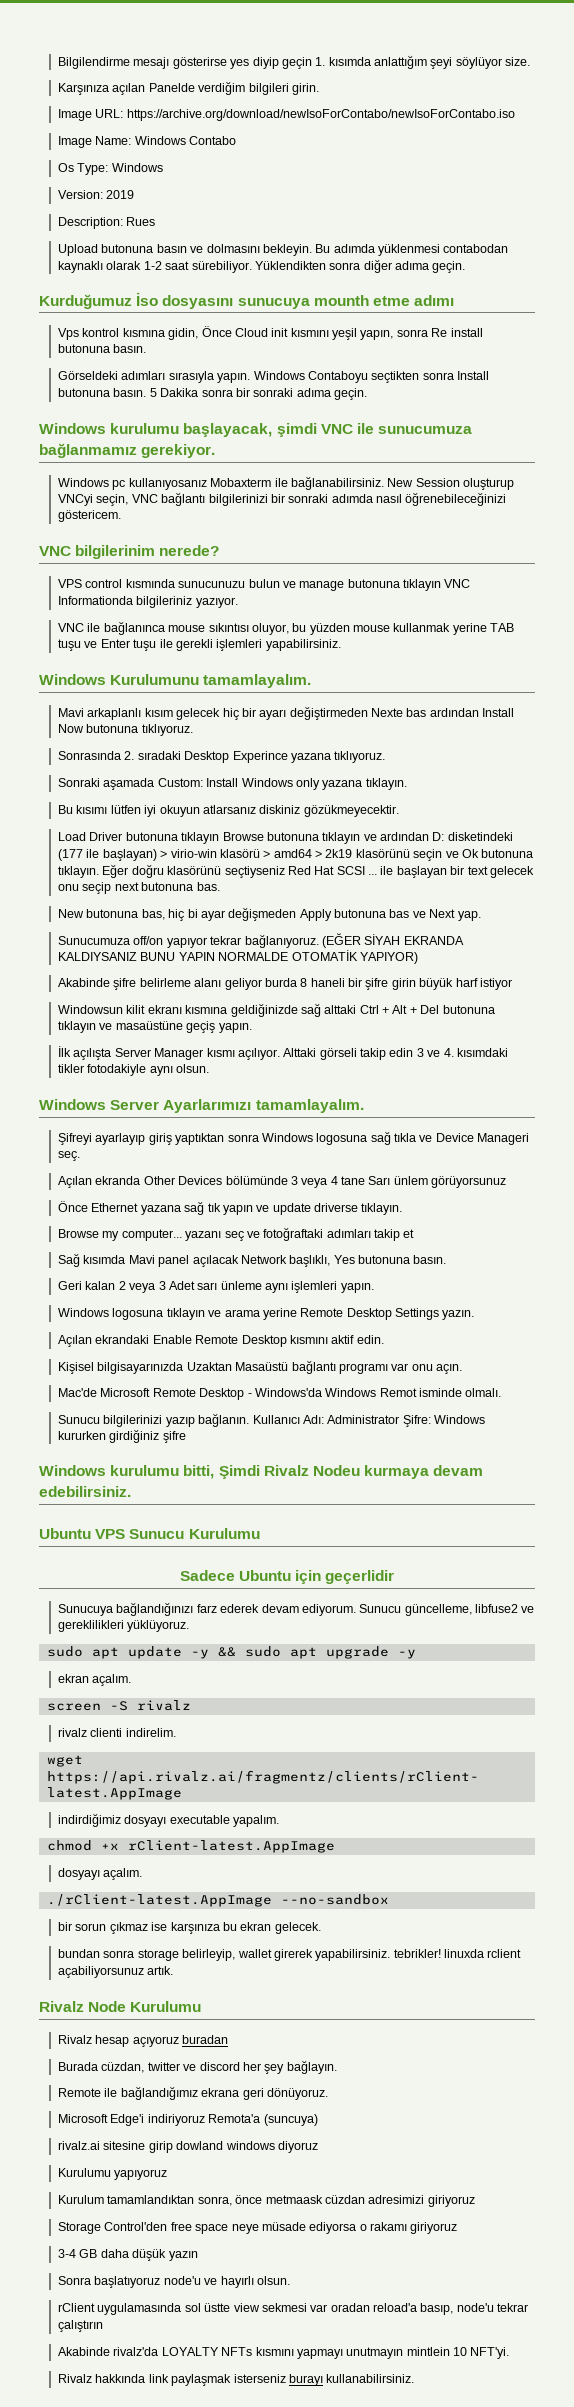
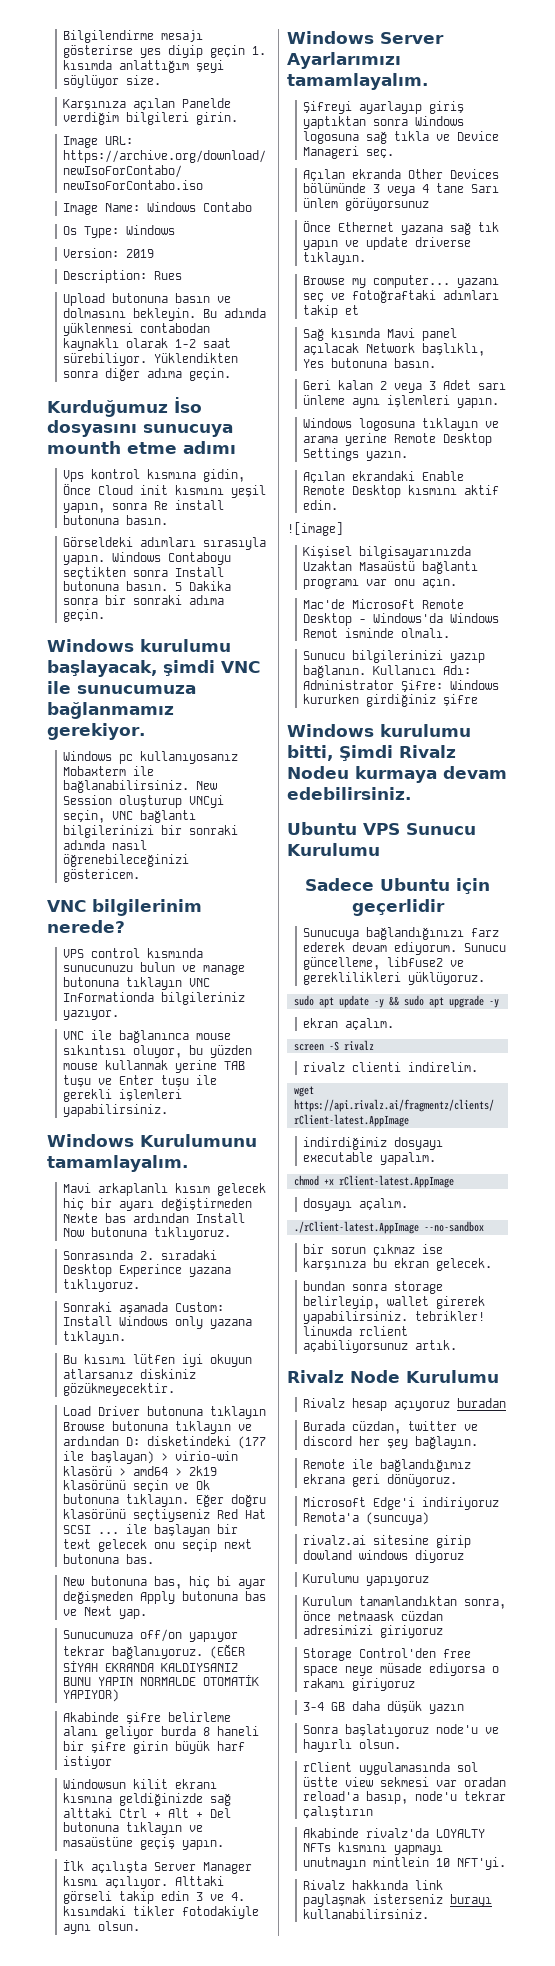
+ ![image]

